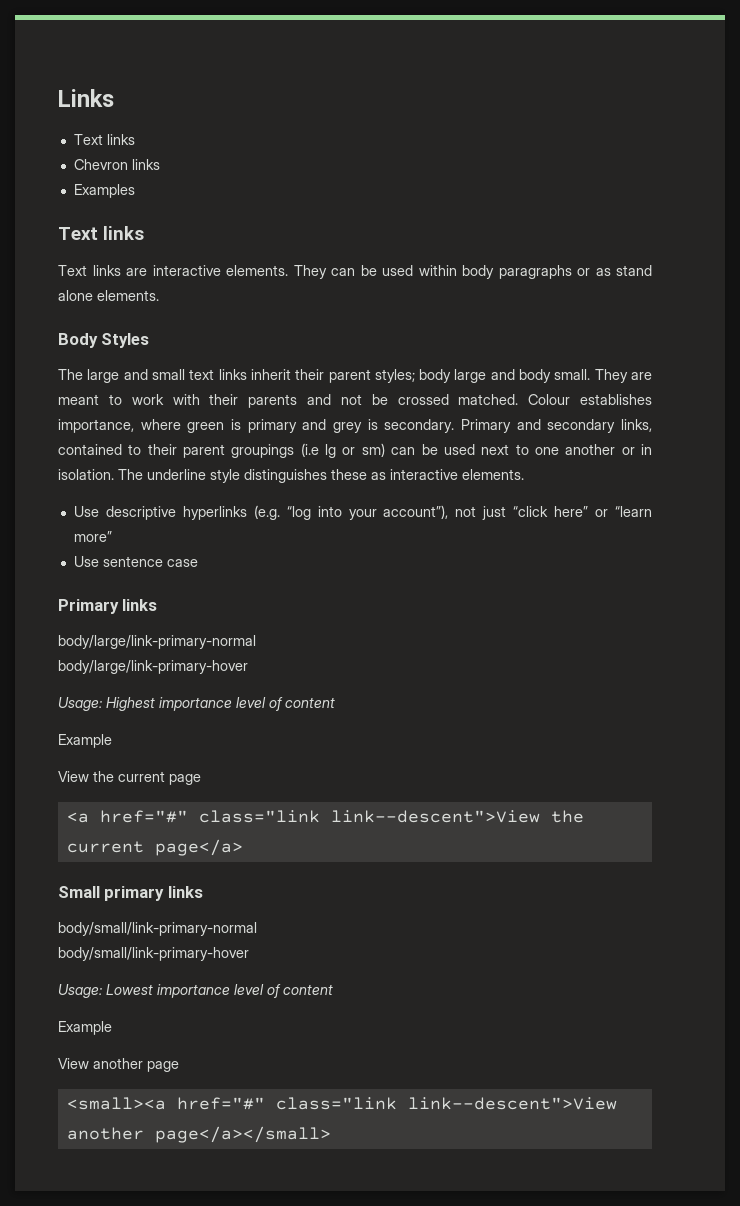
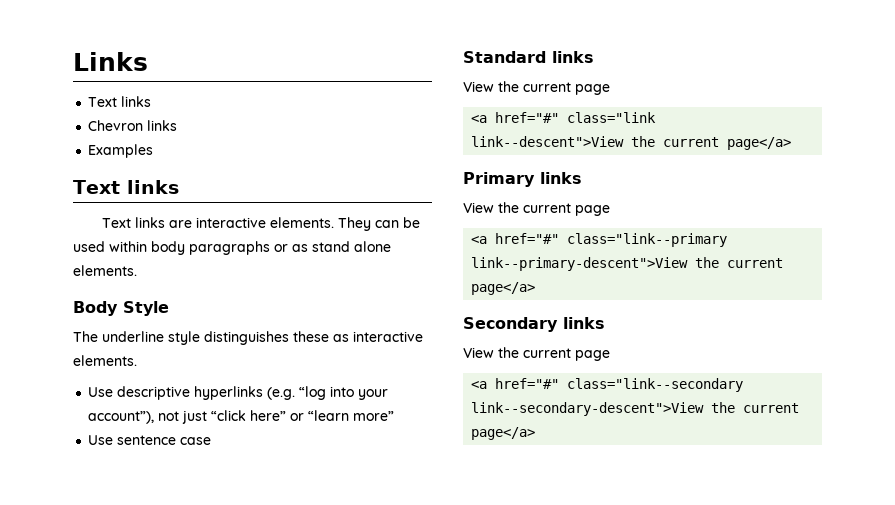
- Body Styles
- The large and small text links inherit their parent styles; body large and body small. They are meant to work with their parents and not be crossed matched. Colour establishes importance, where green is primary and grey is secondary. Primary and secondary links, contained to their parent groupings (i.e lg or sm) can be used next to one another or in isolation. The underline style distinguishes these as interactive elements.
+ Body Style
+ The underline style distinguishes these as interactive elements.
- Primary links
- body/large/link-primary-normal
- body/large/link-primary-hover
- Usage: Highest importance level of content
- Example
+ Standard links
- Small primary links
- body/small/link-primary-normal
- body/small/link-primary-hover
- Usage: Lowest importance level of content
- Example
- View another page
- <small><a href="#" class="link link--descent">View another page</a></small>
+ Primary links
+ View the current page
+ <a href="#" class="link--primary link--primary-descent">View the current page</a>
+ Secondary links
+ View the current page
+ <a href="#" class="link--secondary link--secondary-descent">View the current page</a>

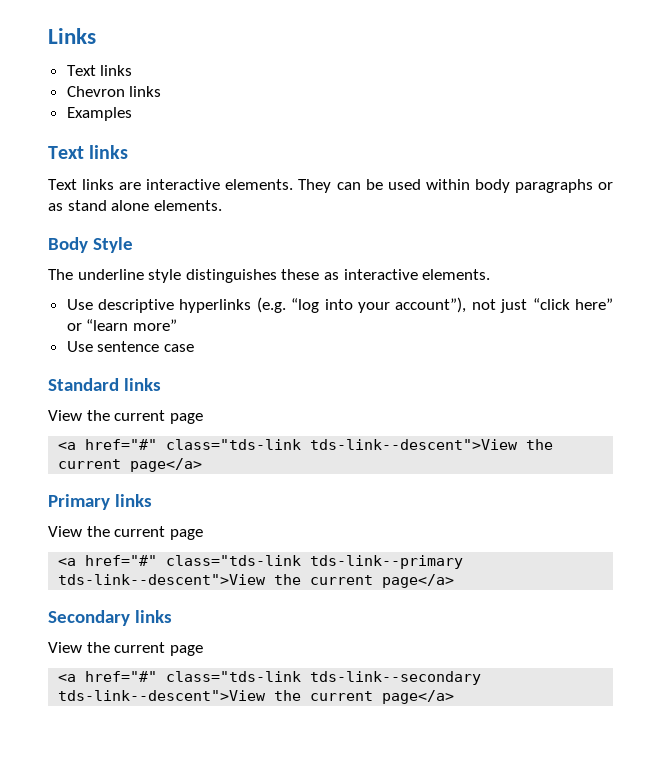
- <a href="#" class="link link--descent">View the current page</a>
+ <a href="#" class="tds-link tds-link--descent">View the current page</a>
- <a href="#" class="link--primary link--primary-descent">View the current page</a>
+ <a href="#" class="tds-link tds-link--primary tds-link--descent">View the current page</a>
- <a href="#" class="link--secondary link--secondary-descent">View the current page</a>
+ <a href="#" class="tds-link tds-link--secondary tds-link--descent">View the current page</a>

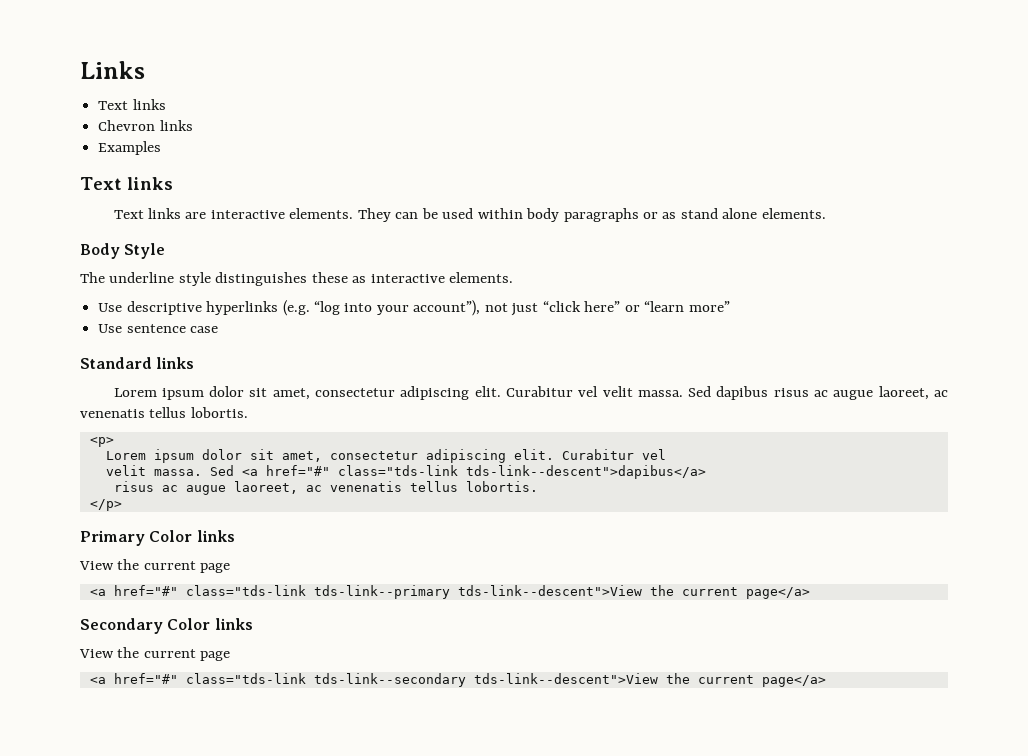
  Standard links
- View the current page
- <a href="#" class="tds-link tds-link--descent">View the current page</a>
+ Lorem ipsum dolor sit amet, consectetur adipiscing elit. Curabitur vel velit massa. Sed dapibus risus ac augue laoreet, ac venenatis tellus lobortis.
+ <p>
+ Lorem ipsum dolor sit amet, consectetur adipiscing elit. Curabitur vel
+ velit massa. Sed <a href="#" class="tds-link tds-link--descent">dapibus</a>
+ risus ac augue laoreet, ac venenatis tellus lobortis.
+ </p>
- Primary links
+ Primary Color links
- Secondary links
+ Secondary Color links

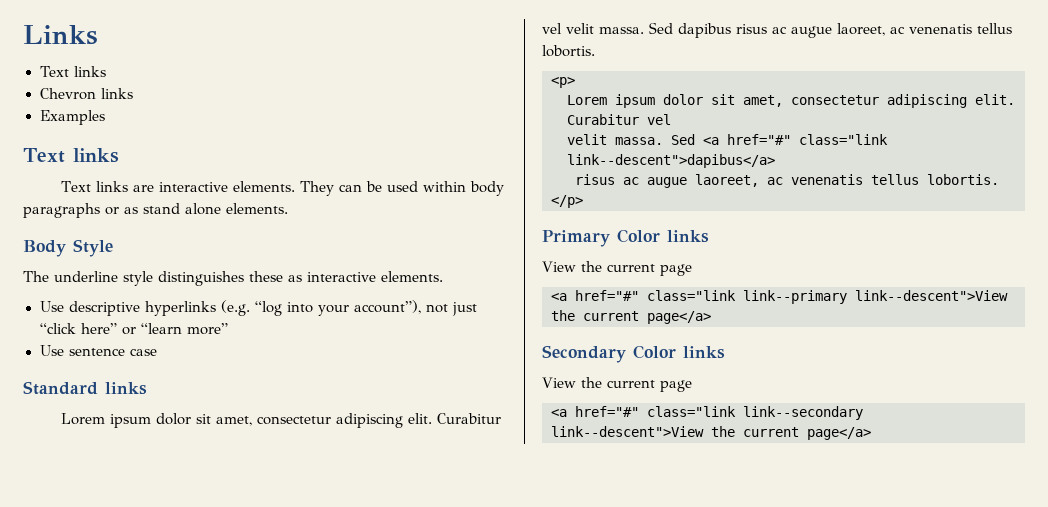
- Sed <a href="#" class="tds-link tds-link--descent">dapibus</a>
+ Sed <a href="#" class="link link--descent">dapibus</a>
- <a href="#" class="tds-link tds-link--primary tds-link--descent">View the current page</a>
+ <a href="#" class="link link--primary link--descent">View the current page</a>
- <a href="#" class="tds-link tds-link--secondary tds-link--descent">View the current page</a>
+ <a href="#" class="link link--secondary link--descent">View the current page</a>

